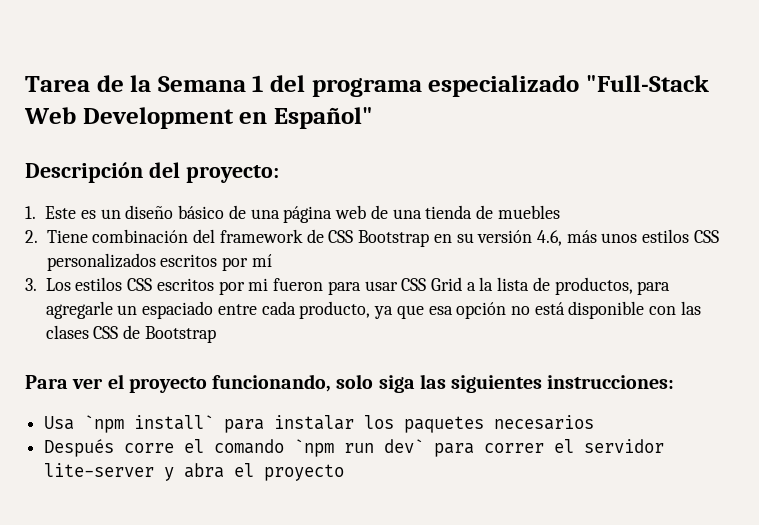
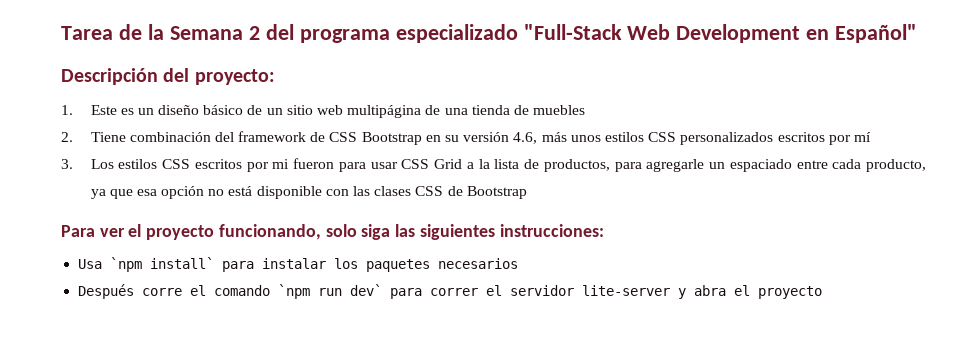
- Tarea de la Semana 1 del programa especializado "Full-Stack Web Development en Español"
+ Tarea de la Semana 2 del programa especializado "Full-Stack Web Development en Español"
- 1. Este es un diseño básico de una página web de una tienda de muebles
+ 1. Este es un diseño básico de un sitio web multipágina de una tienda de muebles

